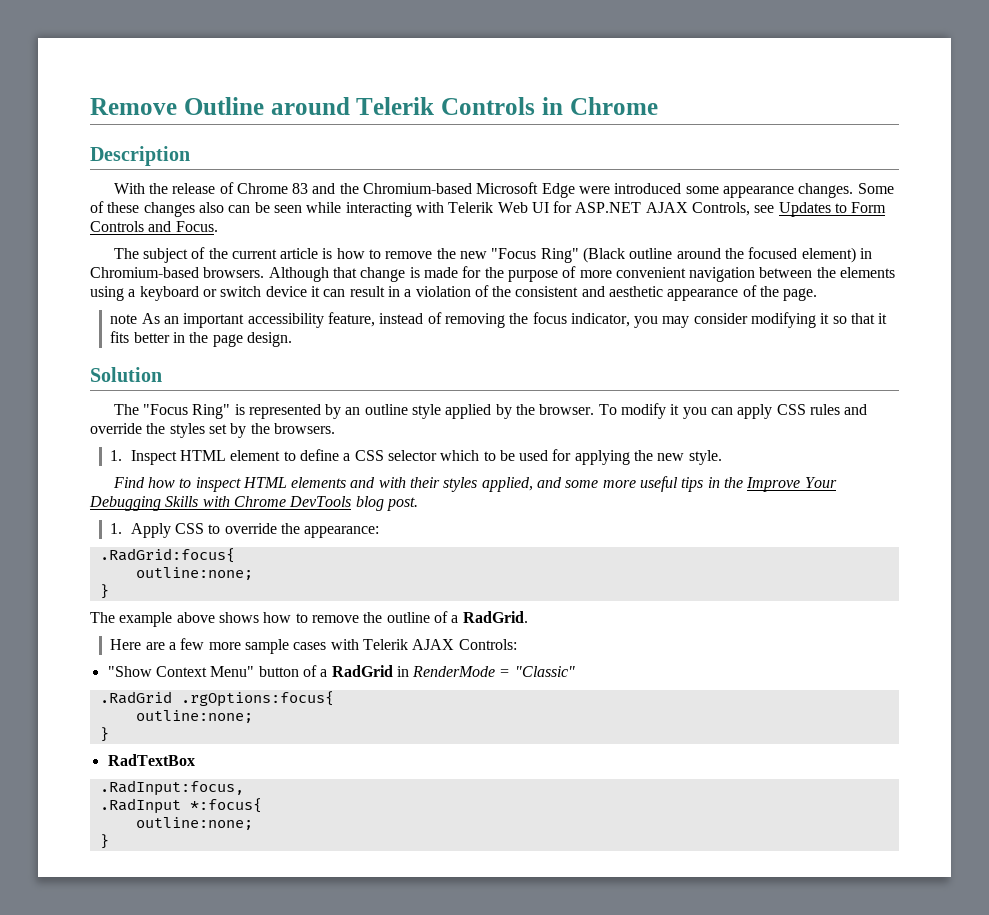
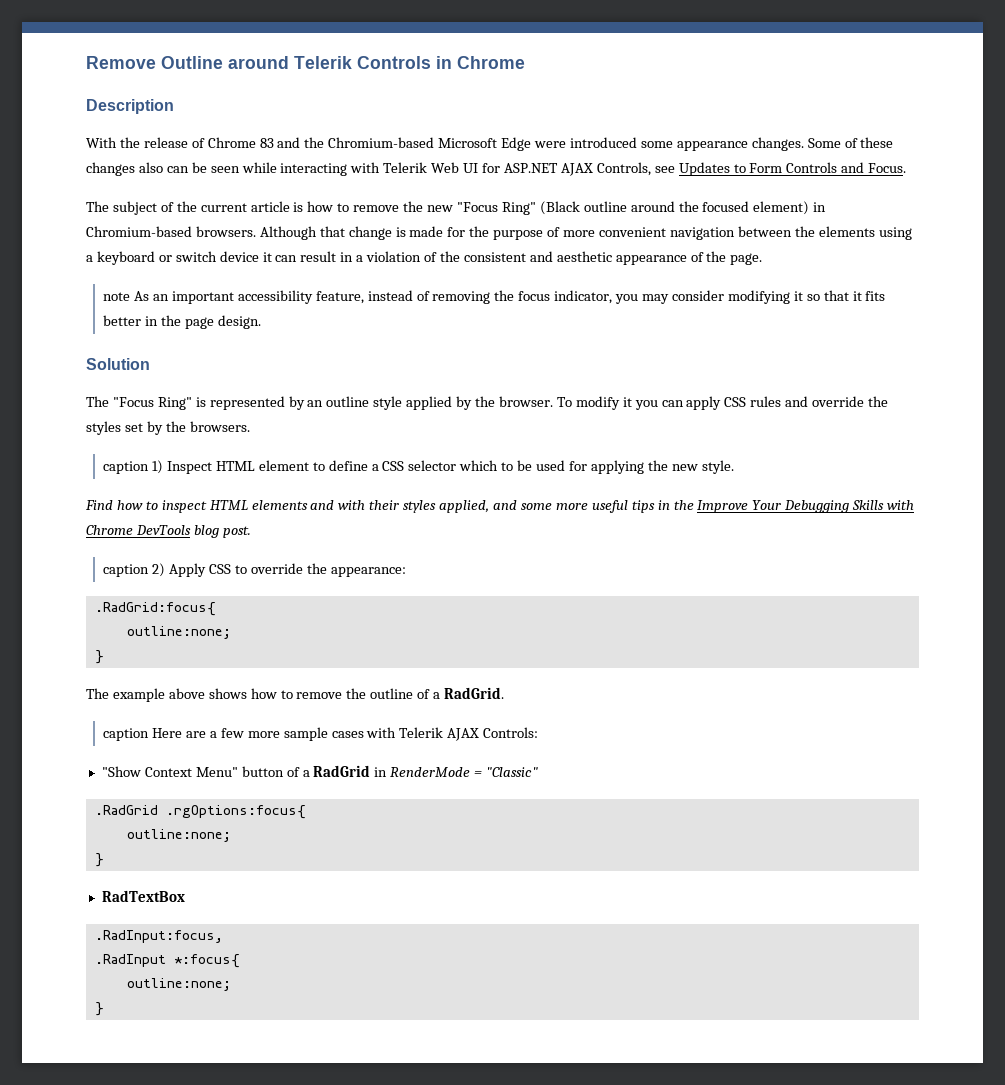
- 1. Inspect HTML element to define a CSS selector which to be used for applying the new style.
+ caption 1) Inspect HTML element to define a CSS selector which to be used for applying the new style.
- 1. Apply CSS to override the appearance:
+ caption 2) Apply CSS to override the appearance:
- Here are a few more sample cases with Telerik AJAX Controls:
+ caption Here are a few more sample cases with Telerik AJAX Controls:

